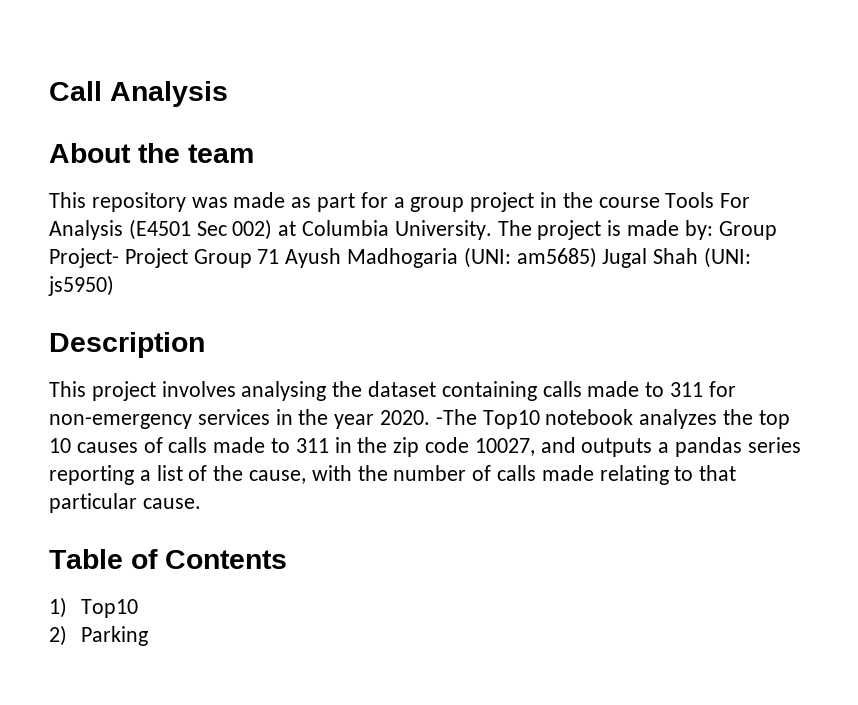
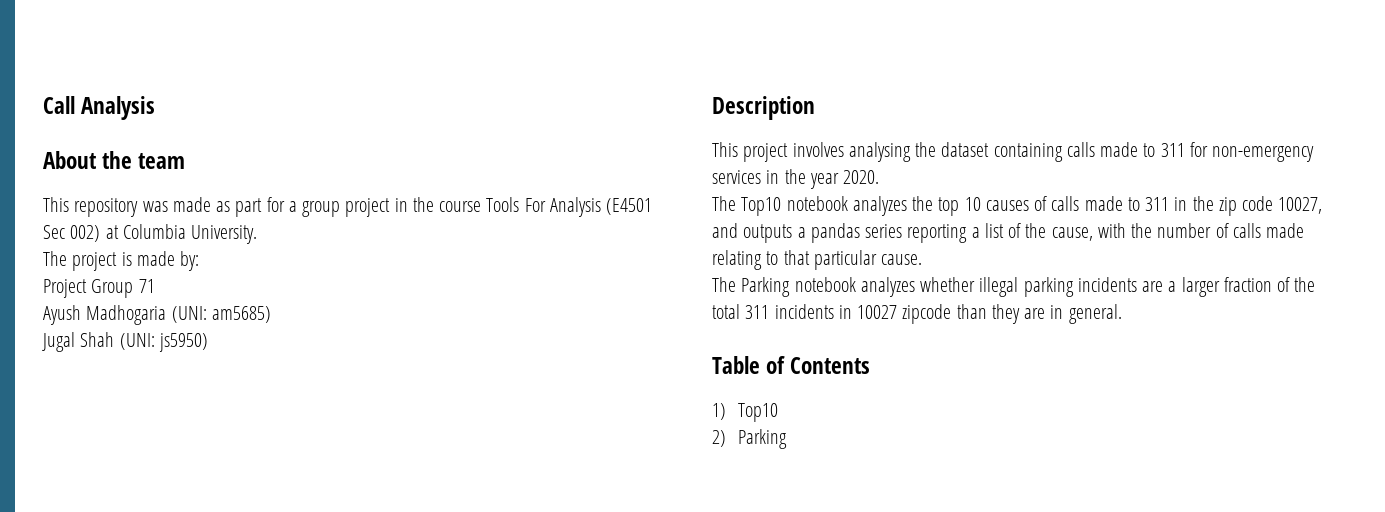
- This repository was made as part for a group project in the course Tools For Analysis (E4501 Sec 002) at Columbia University. The project is made by: Group Project- Project Group 71 Ayush Madhogaria (UNI: am5685) Jugal Shah (UNI: js5950)
+ This repository was made as part for a group project in the course Tools For Analysis (E4501 Sec 002) at Columbia University.
+ The project is made by:
+ Project Group 71
+ Ayush Madhogaria (UNI: am5685)
+ Jugal Shah (UNI: js5950)
- This project involves analysing the dataset containing calls made to 311 for non-emergency services in the year 2020. -The Top10 notebook analyzes the top 10 causes of calls made to 311 in the zip code 10027, and outputs a pandas series reporting a list of the cause, with the number of calls made relating to that particular cause.
+ This project involves analysing the dataset containing calls made to 311 for non-emergency services in the year 2020.
+ The Top10 notebook analyzes the top 10 causes of calls made to 311 in the zip code 10027, and outputs a pandas series reporting a list of the cause, with the number of calls made relating to that particular cause.
+ The Parking notebook analyzes whether illegal parking incidents are a larger fraction of the total 311 incidents in 10027 zipcode than they are in general.

